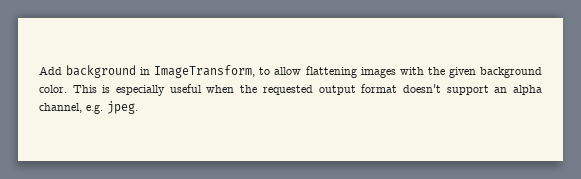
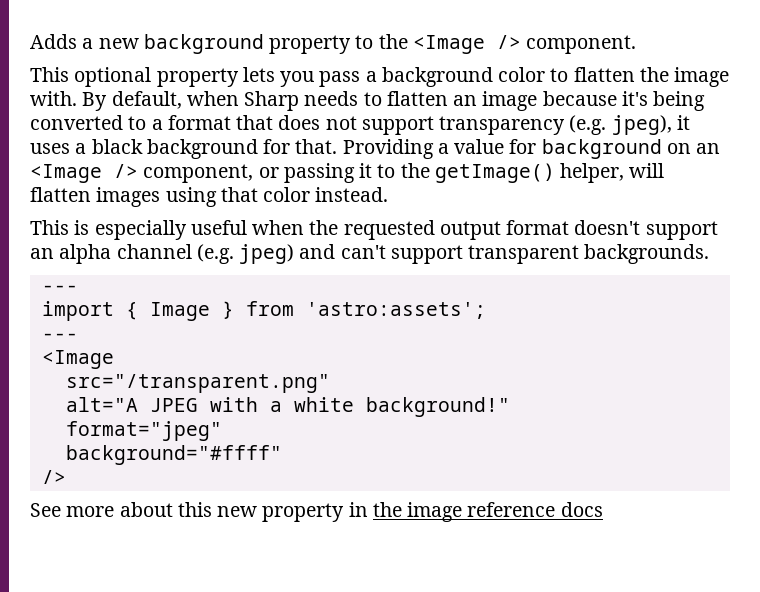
- Add background in ImageTransform, to allow flattening images with the given background color. This is especially useful when the requested output format doesn't support an alpha channel, e.g. jpeg.
+ Adds a new background property to the <Image /> component.
+ This optional property lets you pass a background color to flatten the image with. By default, when Sharp needs to flatten an image because it's being converted to a format that does not support transparency (e.g. jpeg), it uses a black background for that. Providing a value for background on an <Image /> component, or passing it to the getImage() helper, will flatten images using that color instead.
+ This is especially useful when the requested output format doesn't support an alpha channel (e.g. jpeg) and can't support transparent backgrounds.
+ ---
+ import { Image } from 'astro:assets';
+ ---
+ <Image
+ src="/transparent.png"
+ alt="A JPEG with a white background!"
+ format="jpeg"
+ background="#ffff"
+ />
+ See more about this new property in the image reference docs

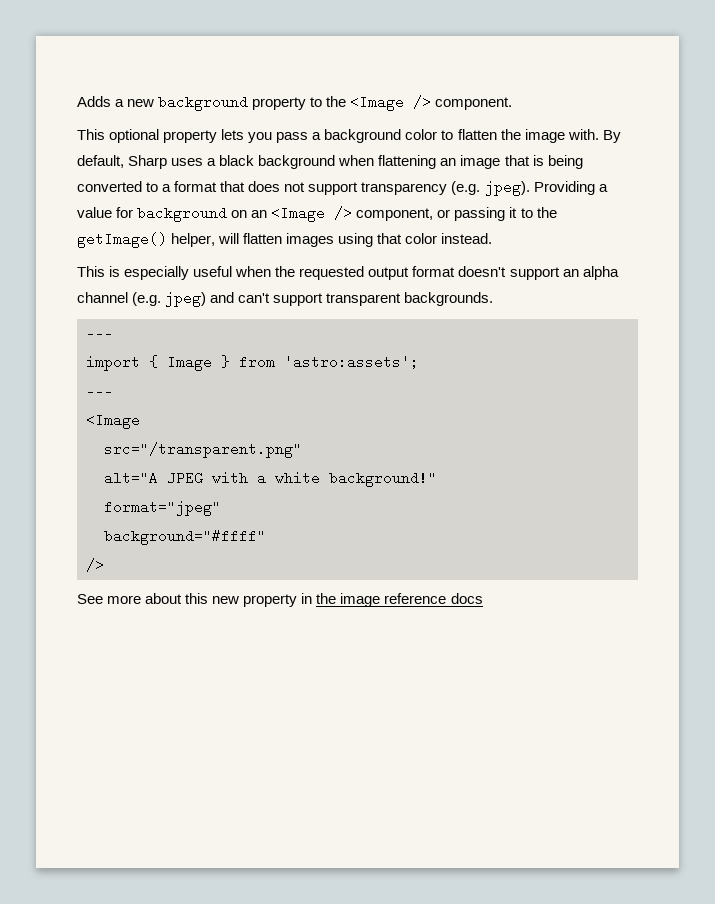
- By default, when Sharp needs to flatten an image because it's being converted to a format that does not support transparency (e.g. jpeg), it uses a black background for that.
+ By default, Sharp uses a black background when flattening an image that is being converted to a format that does not support transparency (e.g. jpeg).

